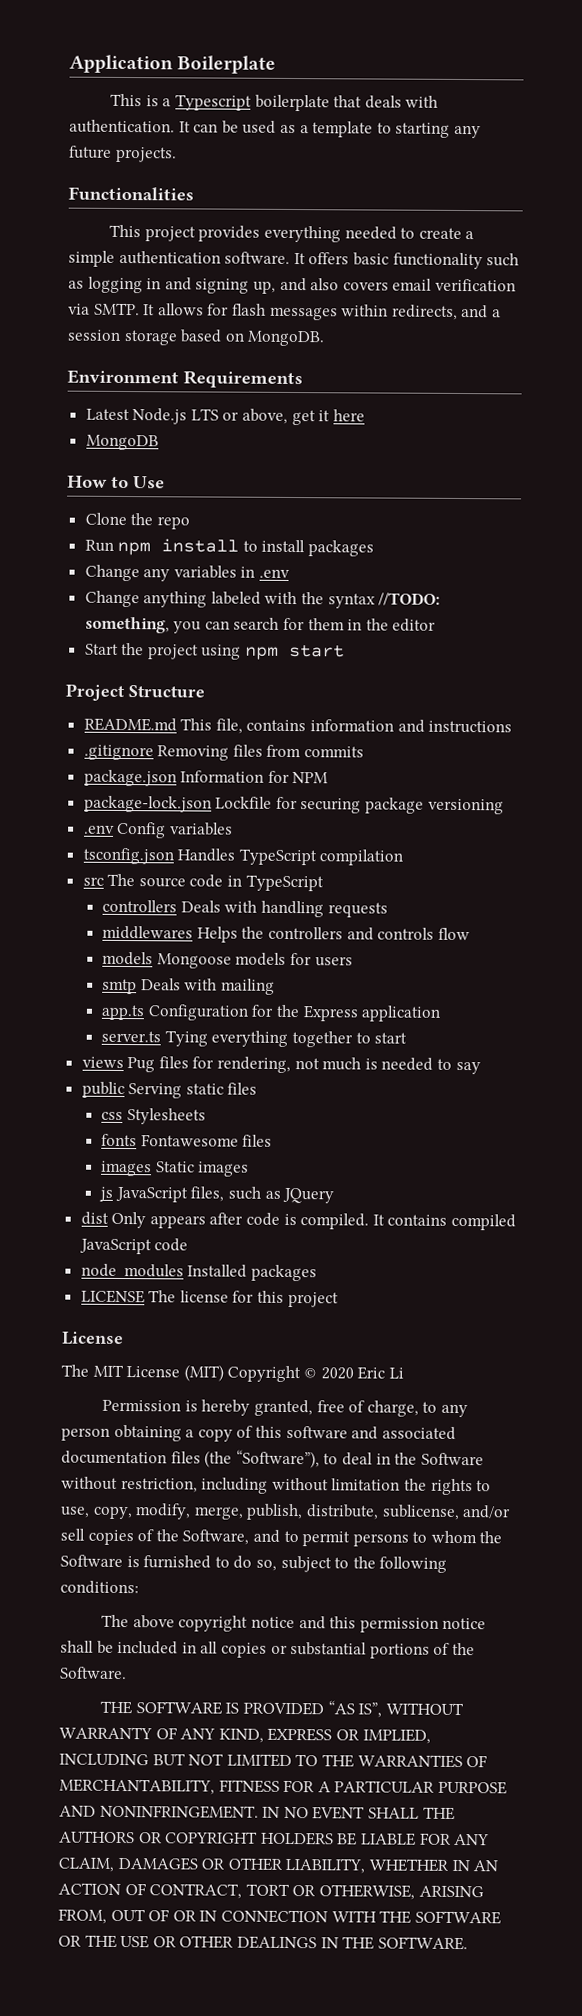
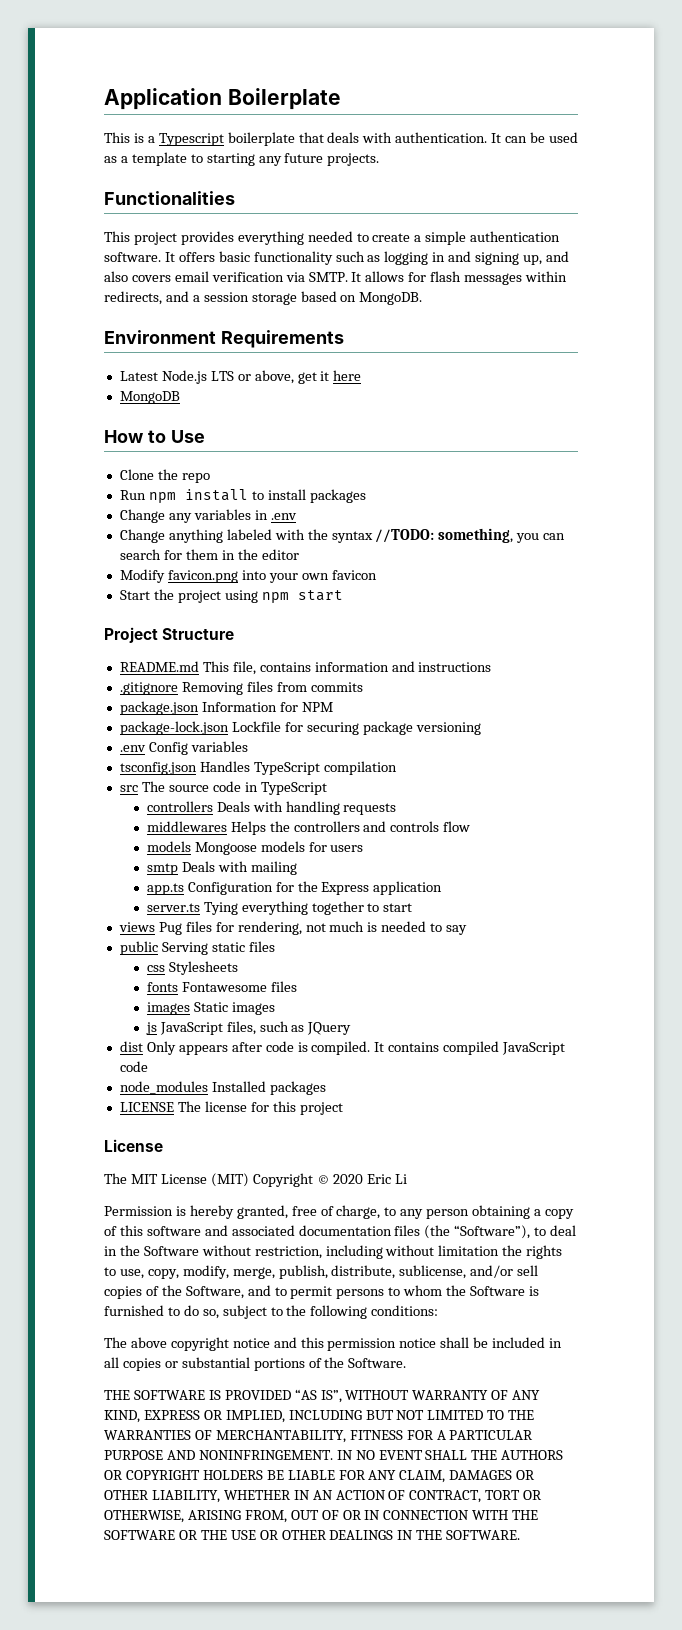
+ Modify favicon.png into your own favicon

